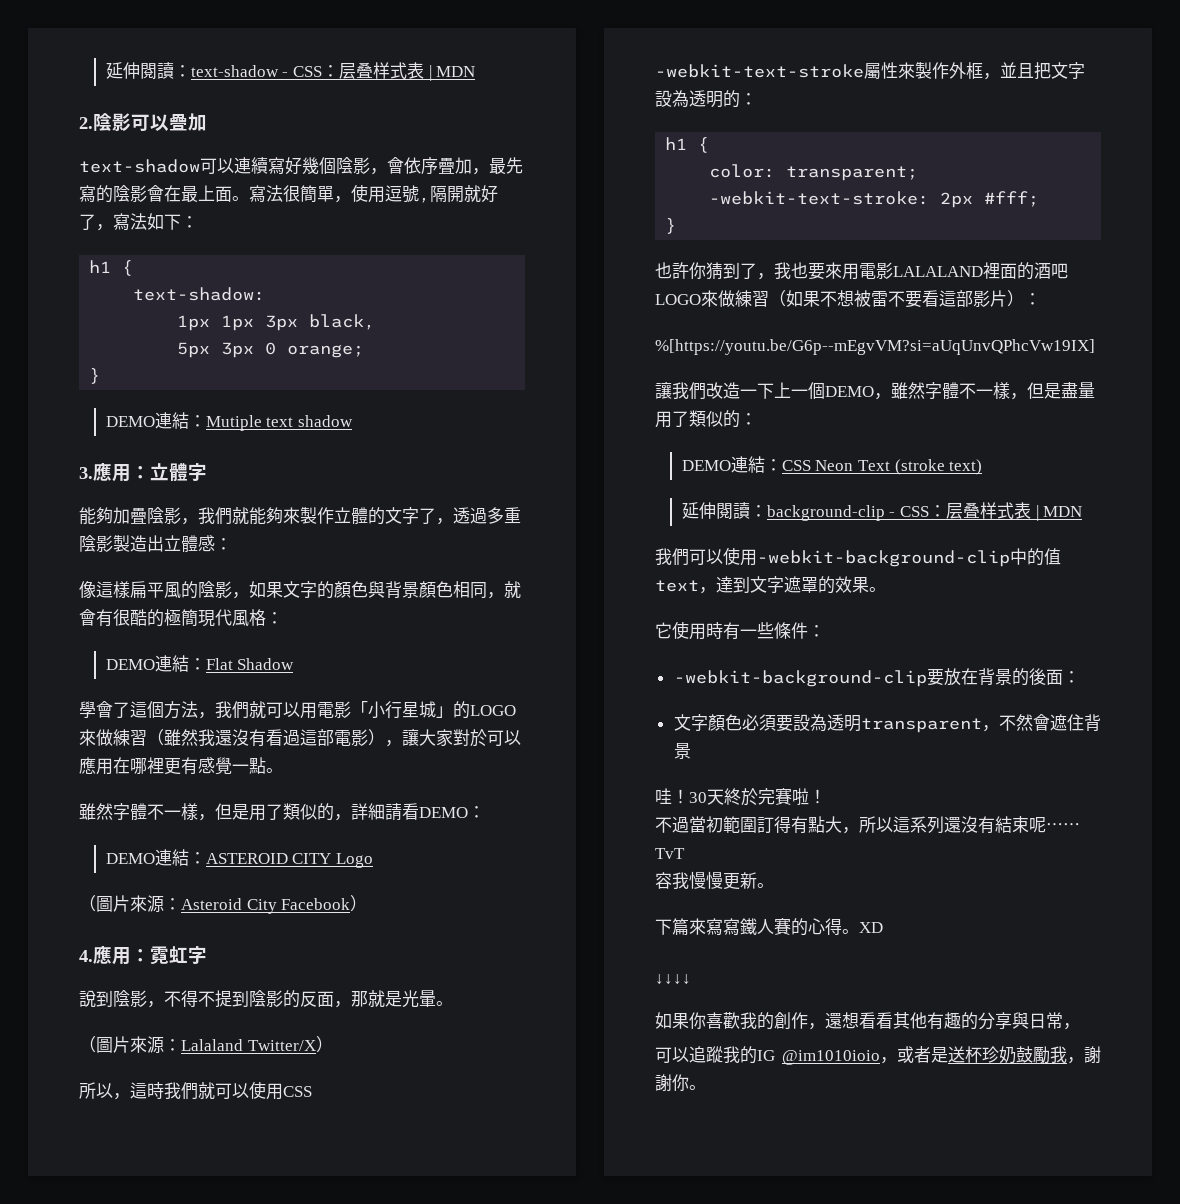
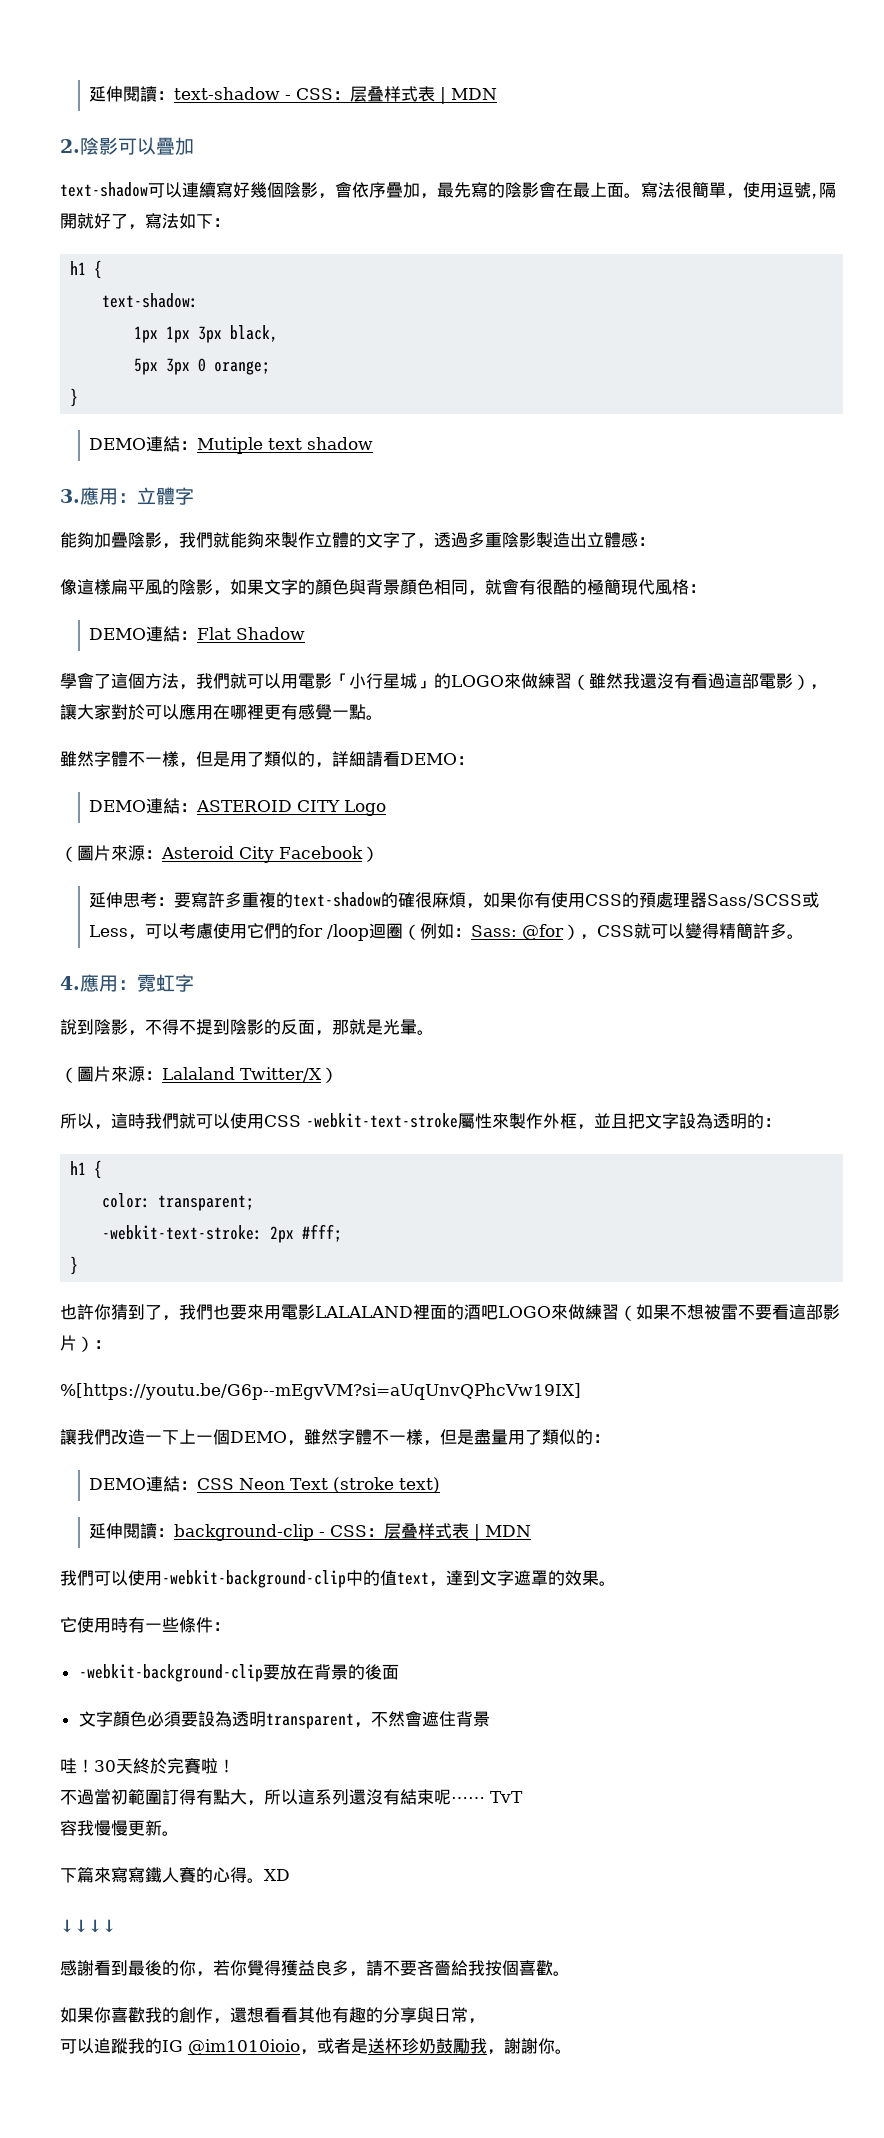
+ 延伸思考：要寫許多重複的text-shadow的確很麻煩，如果你有使用CSS的預處理器Sass/SCSS或Less，可以考慮使用它們的for /loop迴圈（例如：Sass: @for），CSS就可以變得精簡許多。
- 也許你猜到了，我也要來用電影LALALAND裡面的酒吧LOGO來做練習（如果不想被雷不要看這部影片）：
+ 也許你猜到了，我們也要來用電影LALALAND裡面的酒吧LOGO來做練習（如果不想被雷不要看這部影片）：
- -webkit-background-clip要放在背景的後面：
+ -webkit-background-clip要放在背景的後面
+ 感謝看到最後的你，若你覺得獲益良多，請不要吝嗇給我按個喜歡。

